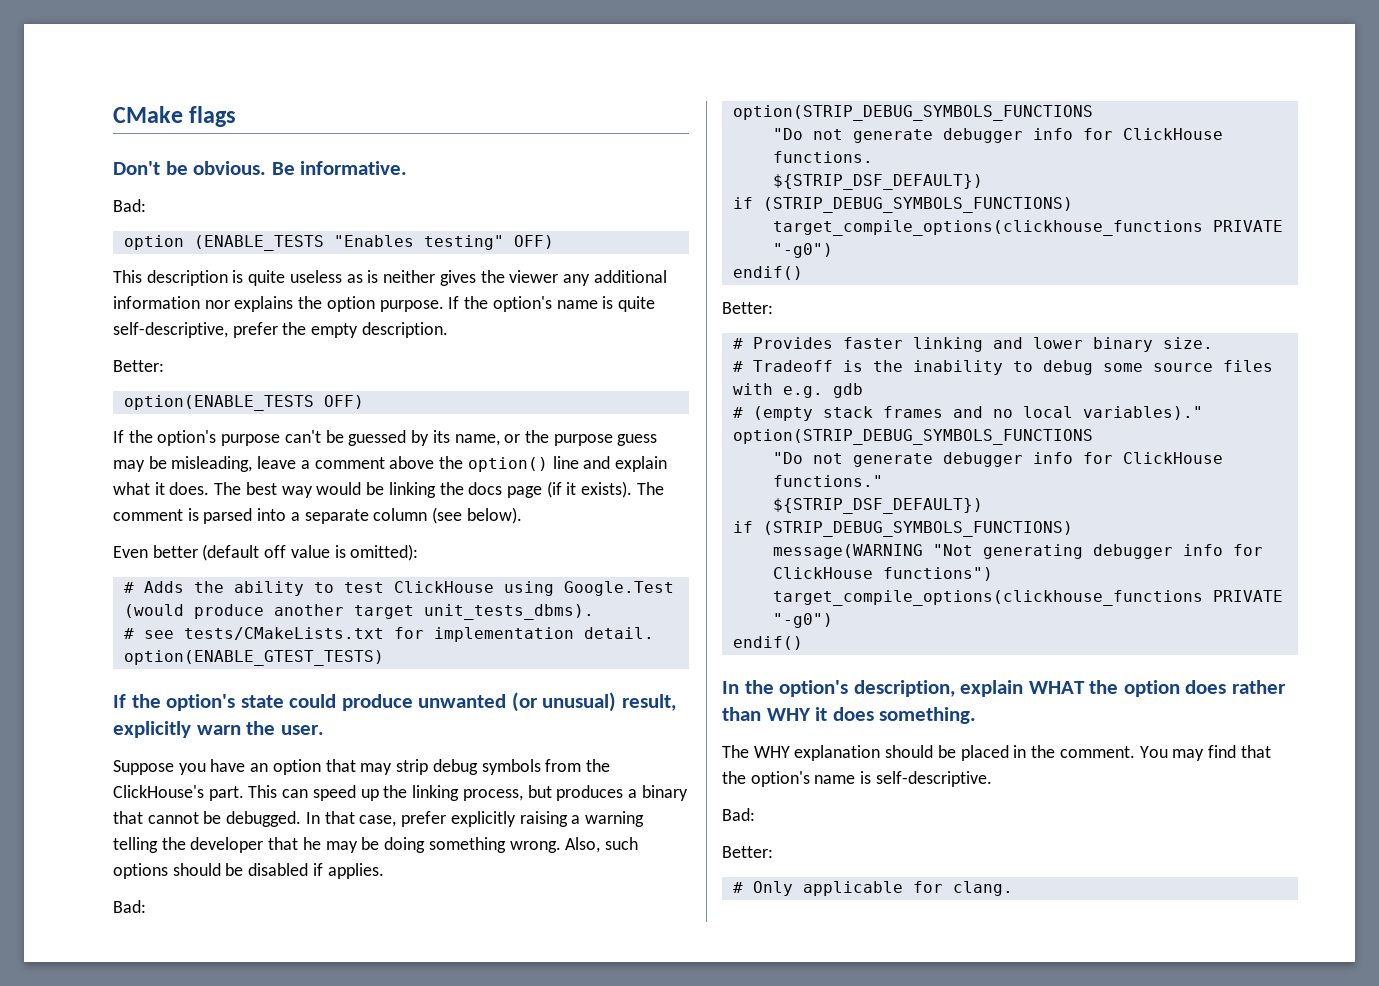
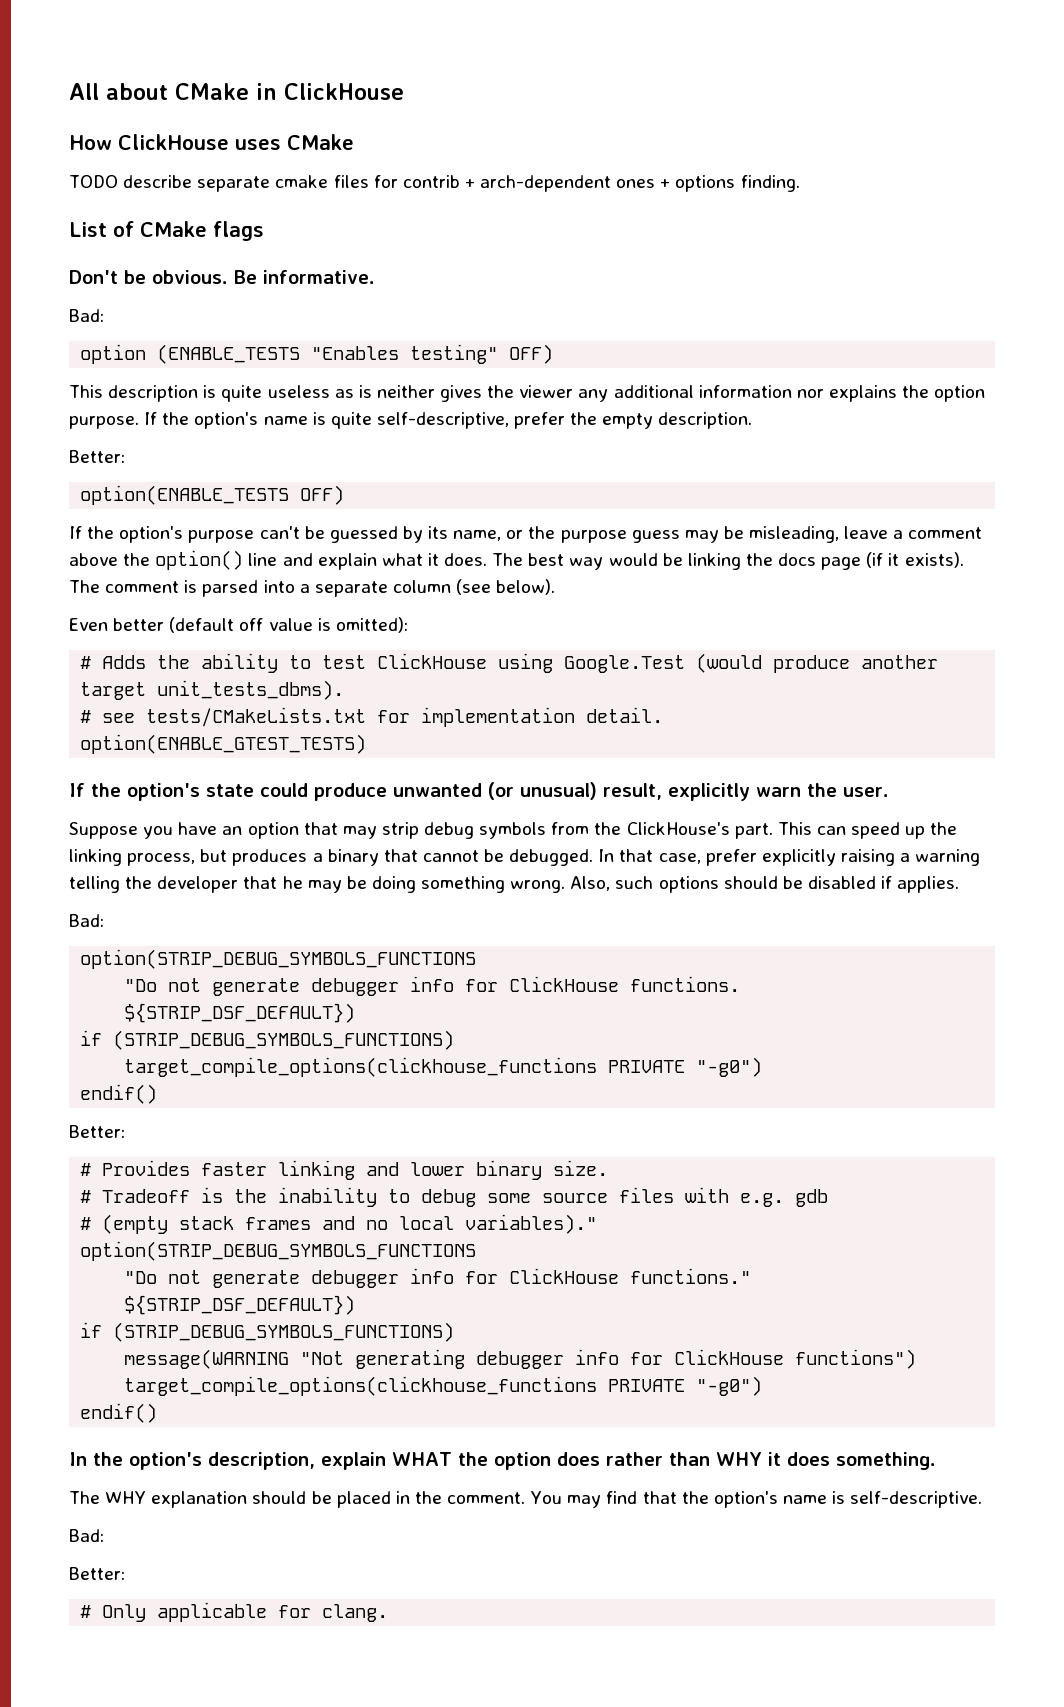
- CMake flags
+ All about CMake in ClickHouse
+ How ClickHouse uses CMake
+ TODO describe separate cmake files for contrib + arch-dependent ones + options finding.
+ List of CMake flags

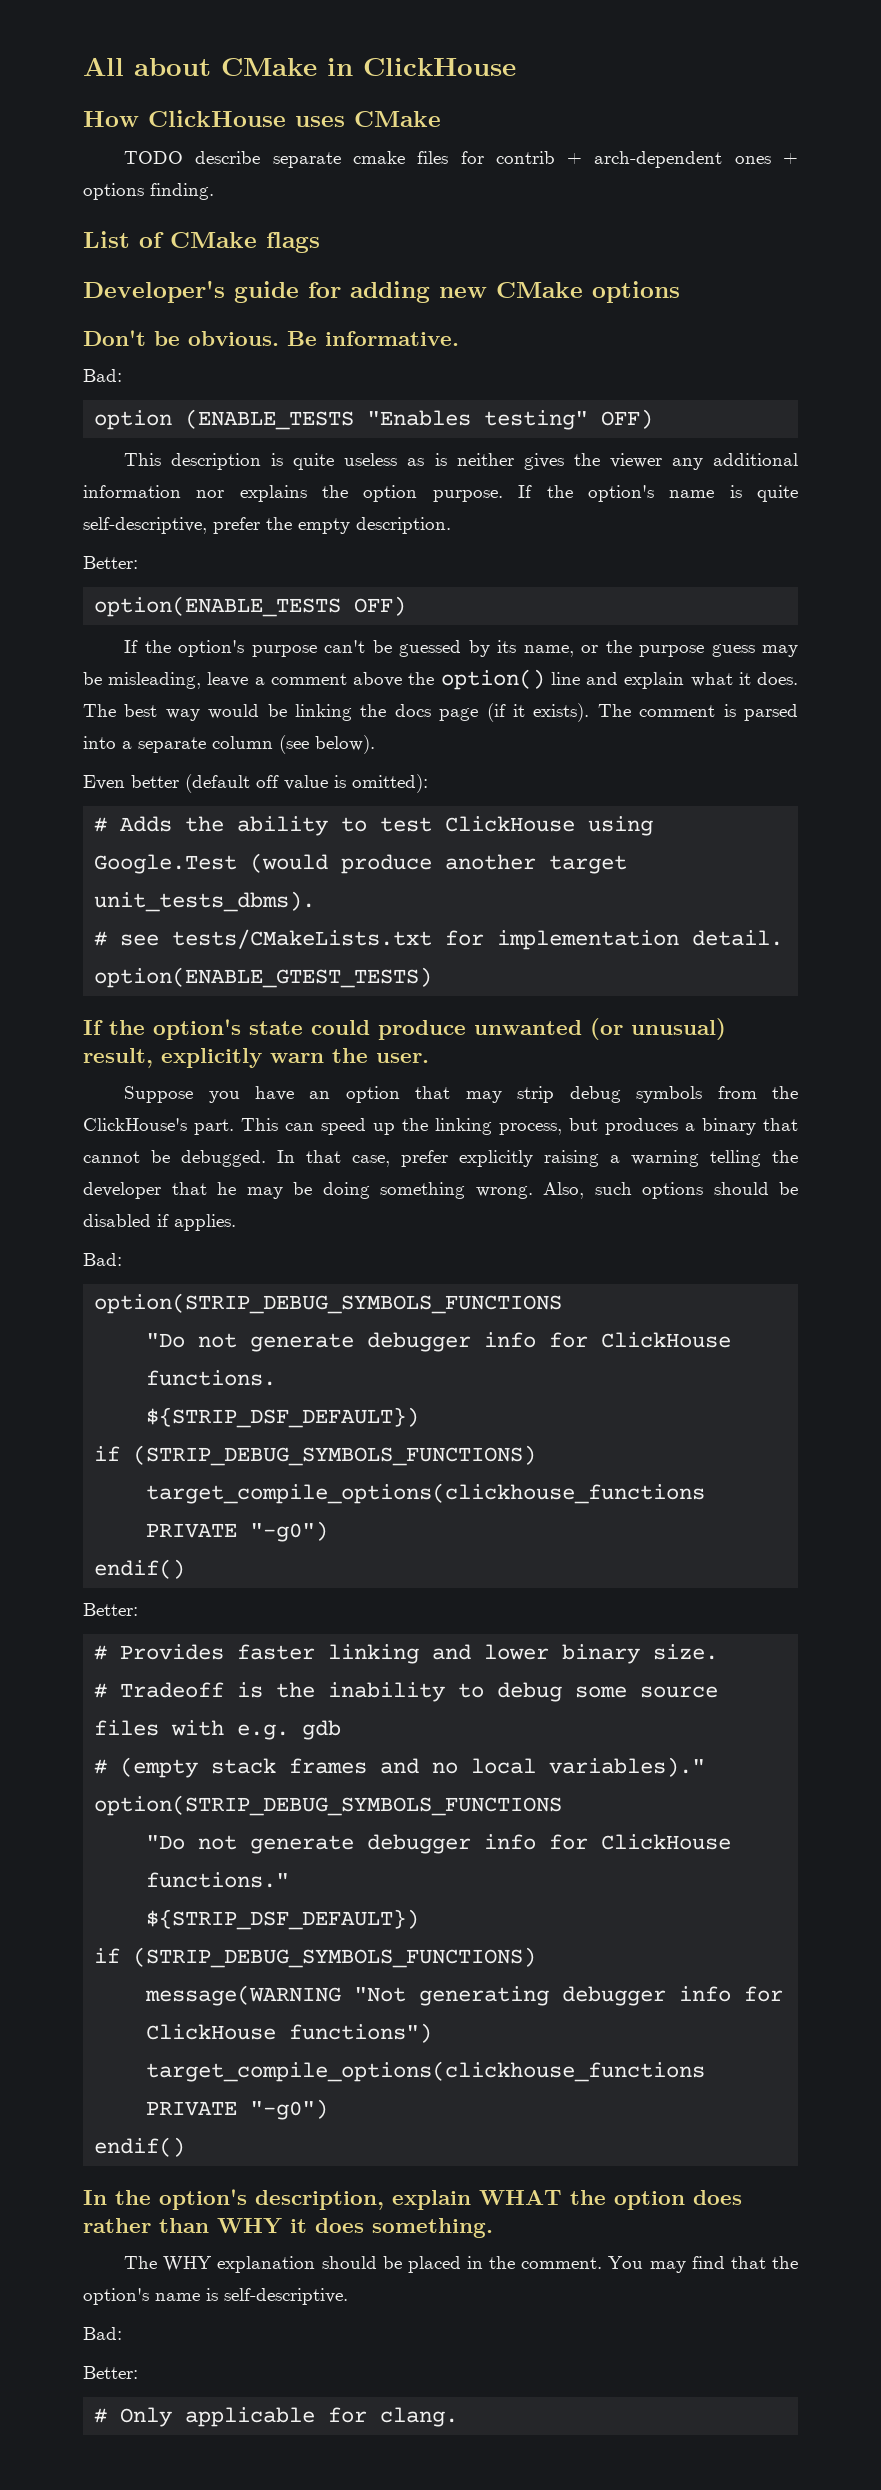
+ Developer's guide for adding new CMake options

